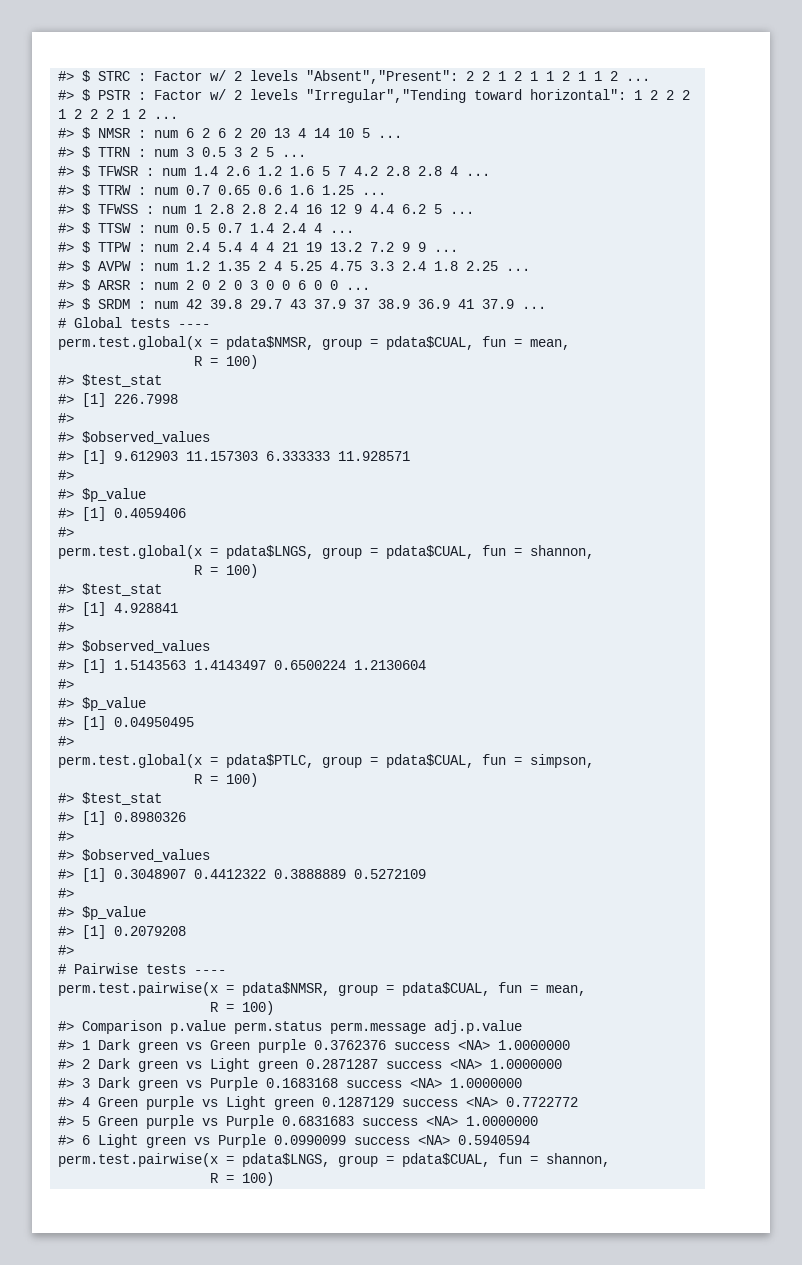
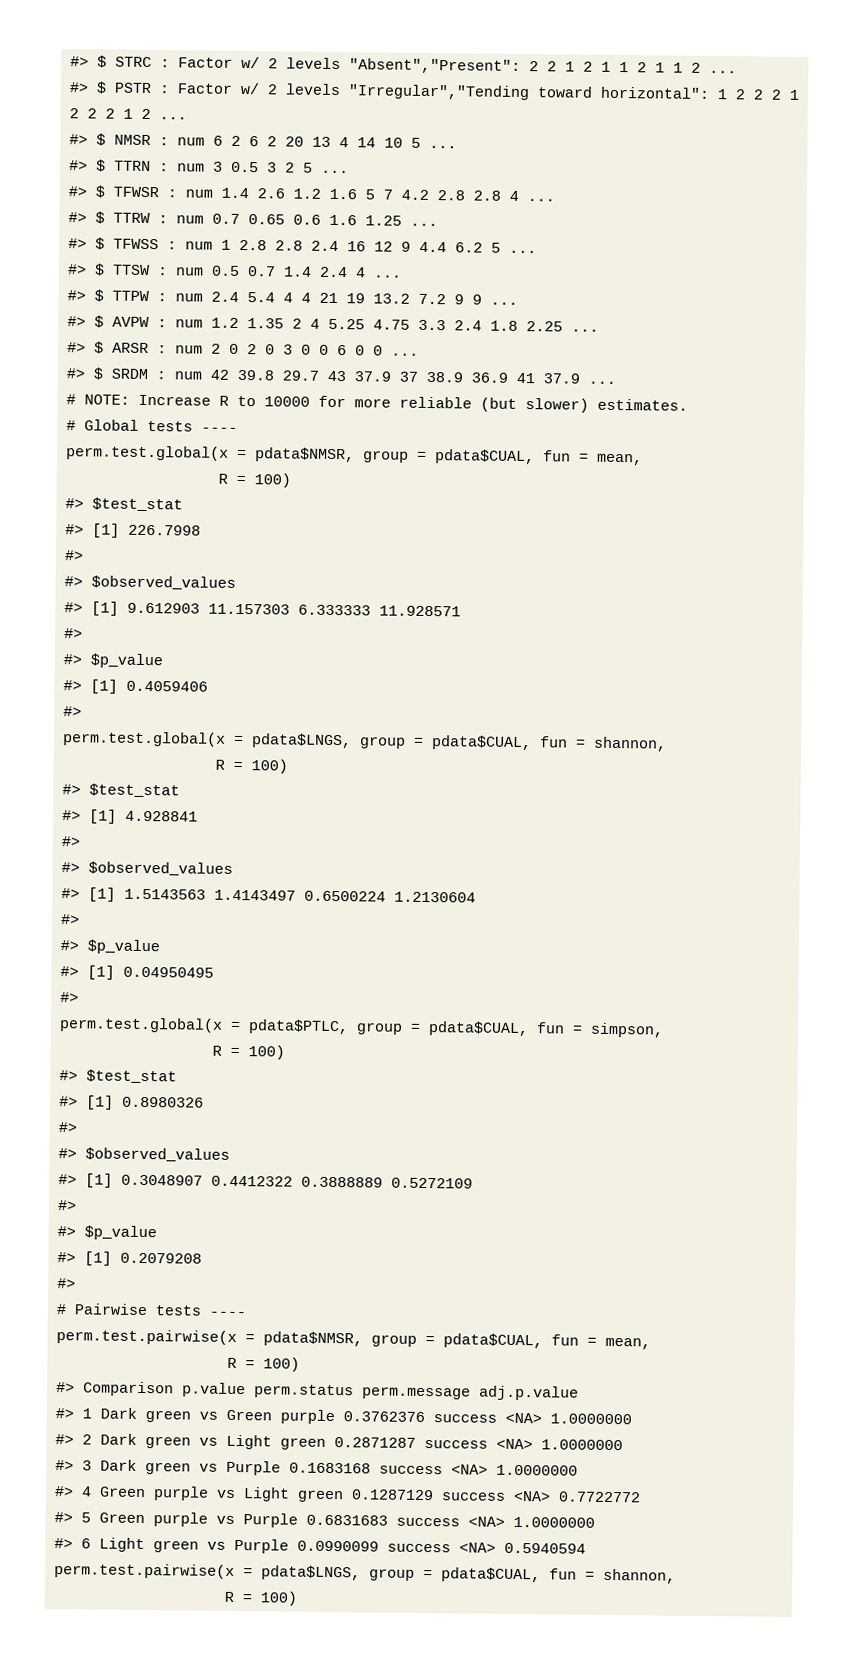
+ # NOTE: Increase R to 10000 for more reliable (but slower) estimates.

